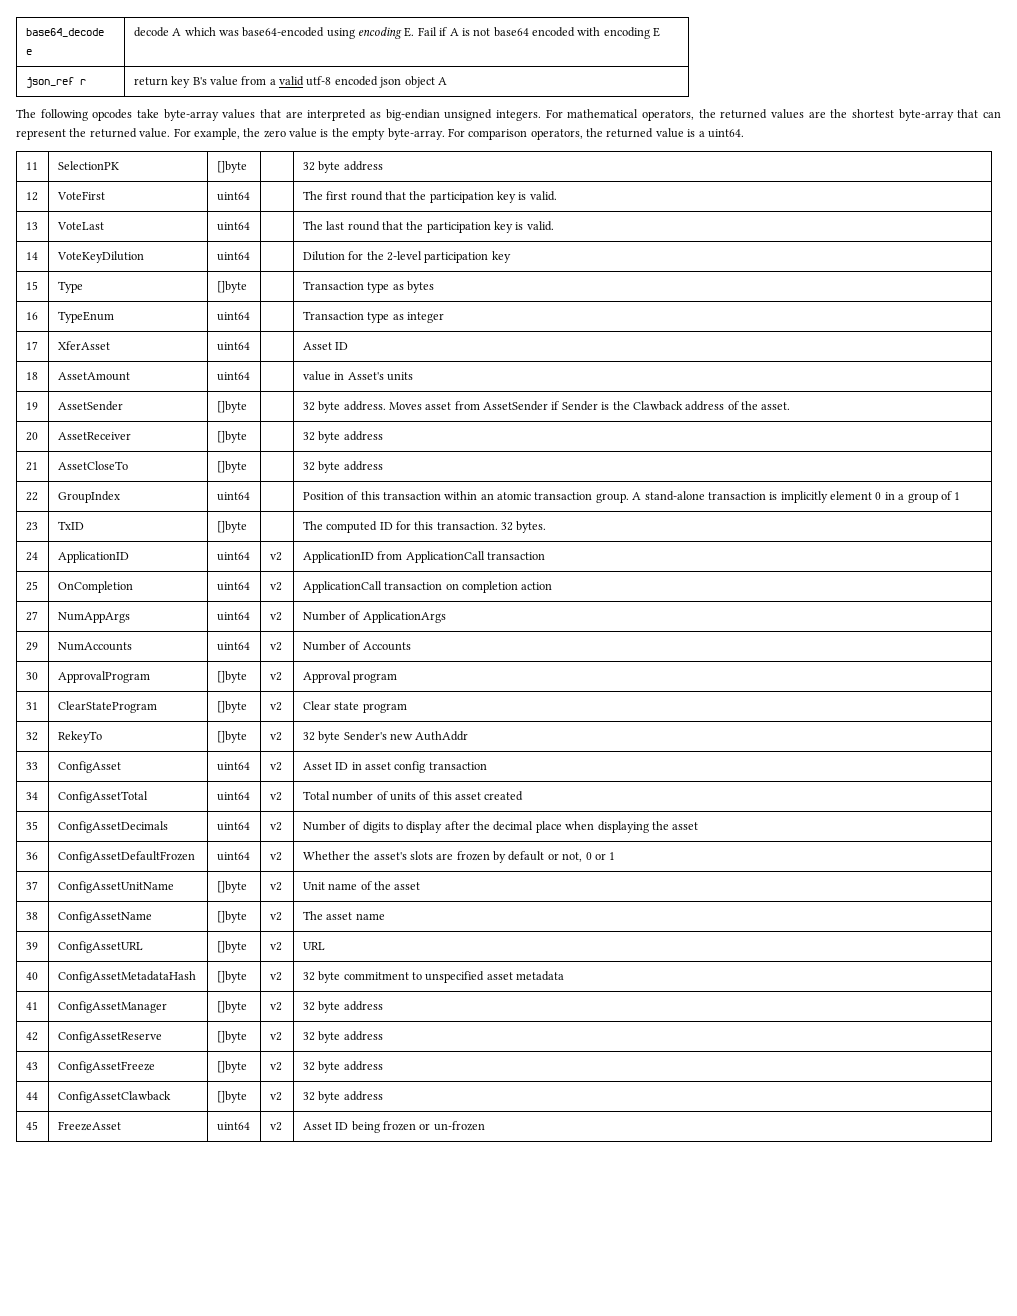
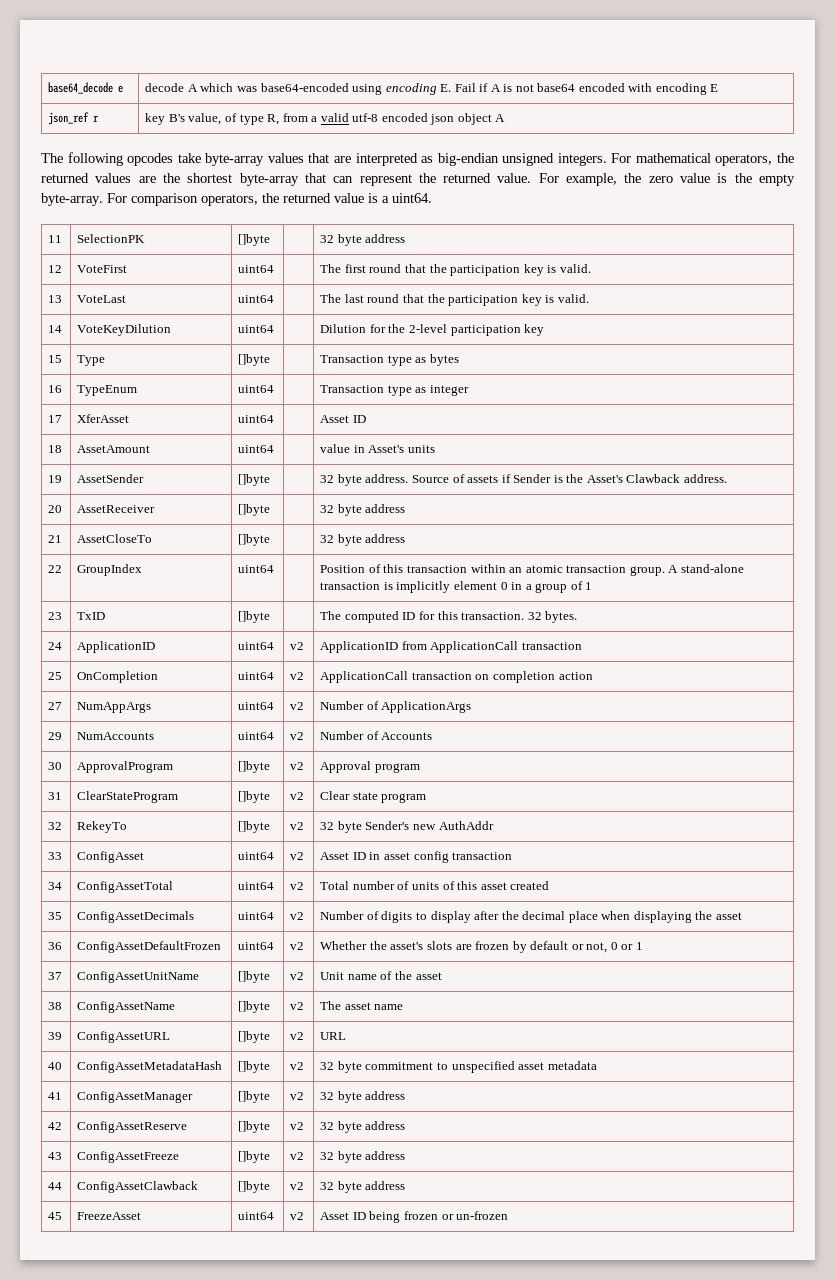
- json_ref r | return key B's value from a valid utf-8 encoded json object A
+ json_ref r | key B's value, of type R, from a valid utf-8 encoded json object A
- 19 | AssetSender | []byte | | 32 byte address. Moves asset from AssetSender if Sender is the Clawback address of the asset.
+ 19 | AssetSender | []byte | | 32 byte address. Source of assets if Sender is the Asset's Clawback address.

